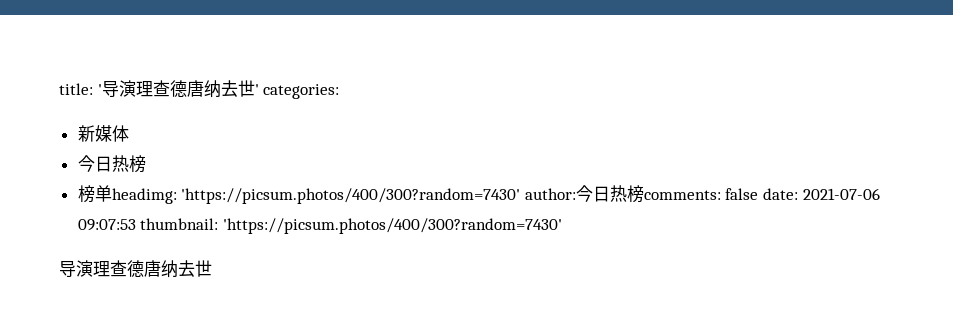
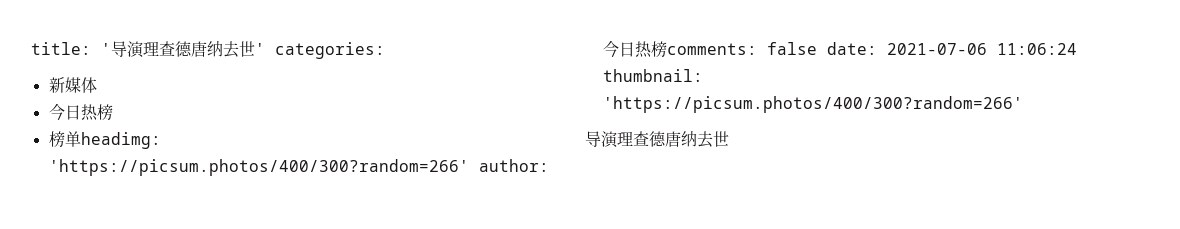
- 榜单headimg: 'https://picsum.photos/400/300?random=7430' author:今日热榜comments: false date: 2021-07-06 09:07:53 thumbnail: 'https://picsum.photos/400/300?random=7430'
+ 榜单headimg: 'https://picsum.photos/400/300?random=266' author:今日热榜comments: false date: 2021-07-06 11:06:24 thumbnail: 'https://picsum.photos/400/300?random=266'

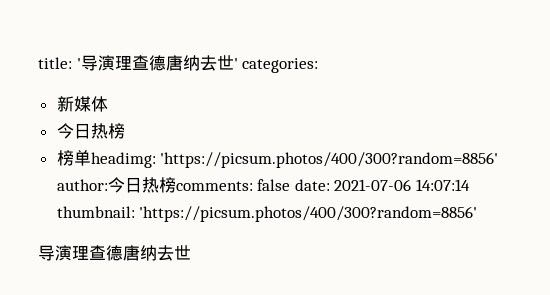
- 榜单headimg: 'https://picsum.photos/400/300?random=266' author:今日热榜comments: false date: 2021-07-06 11:06:24 thumbnail: 'https://picsum.photos/400/300?random=266'
+ 榜单headimg: 'https://picsum.photos/400/300?random=8856' author:今日热榜comments: false date: 2021-07-06 14:07:14 thumbnail: 'https://picsum.photos/400/300?random=8856'

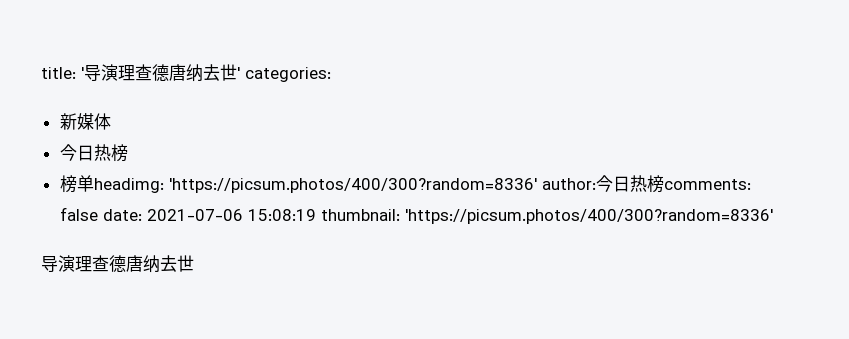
- 榜单headimg: 'https://picsum.photos/400/300?random=8856' author:今日热榜comments: false date: 2021-07-06 14:07:14 thumbnail: 'https://picsum.photos/400/300?random=8856'
+ 榜单headimg: 'https://picsum.photos/400/300?random=8336' author:今日热榜comments: false date: 2021-07-06 15:08:19 thumbnail: 'https://picsum.photos/400/300?random=8336'

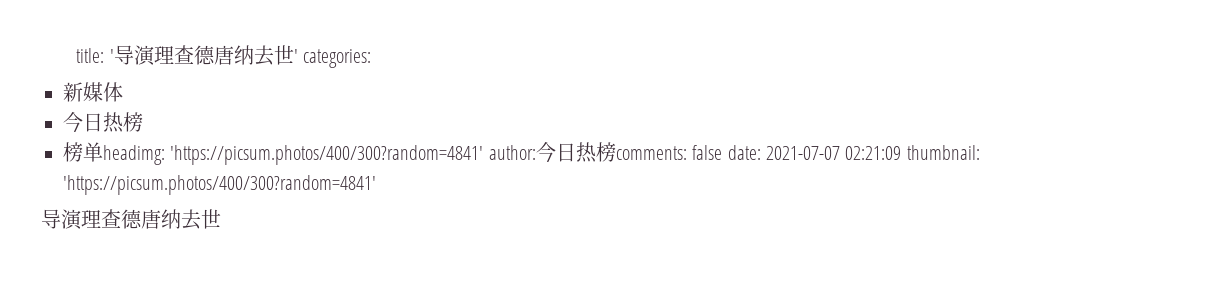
- 榜单headimg: 'https://picsum.photos/400/300?random=8336' author:今日热榜comments: false date: 2021-07-06 15:08:19 thumbnail: 'https://picsum.photos/400/300?random=8336'
+ 榜单headimg: 'https://picsum.photos/400/300?random=4841' author:今日热榜comments: false date: 2021-07-07 02:21:09 thumbnail: 'https://picsum.photos/400/300?random=4841'

